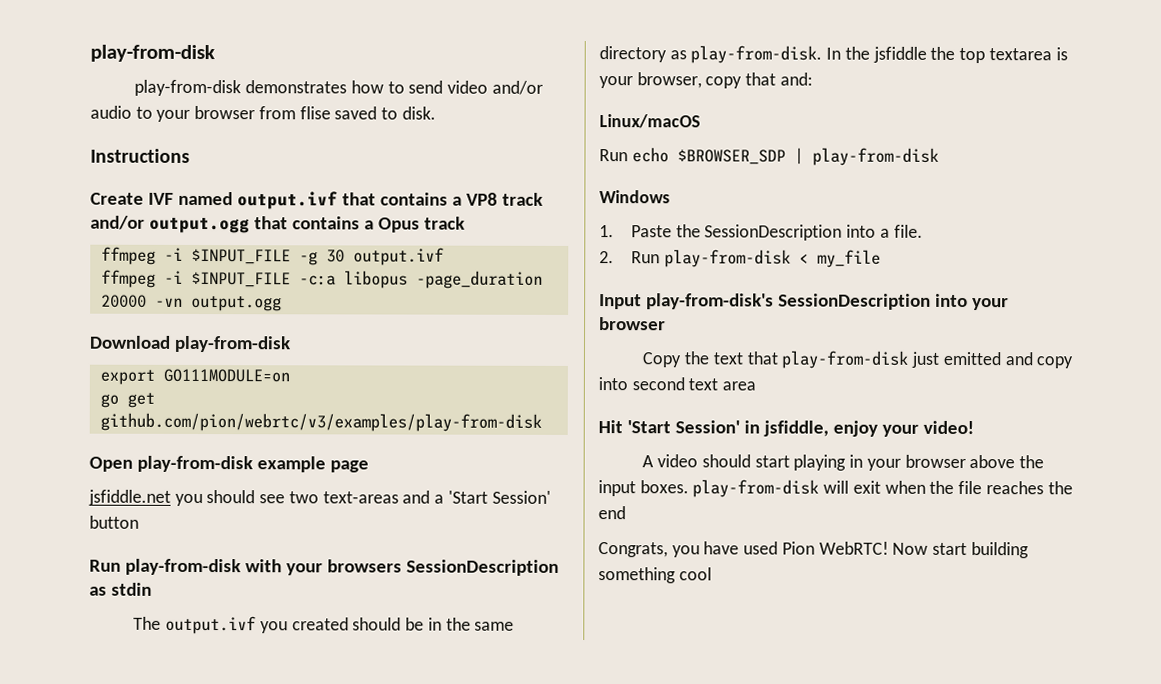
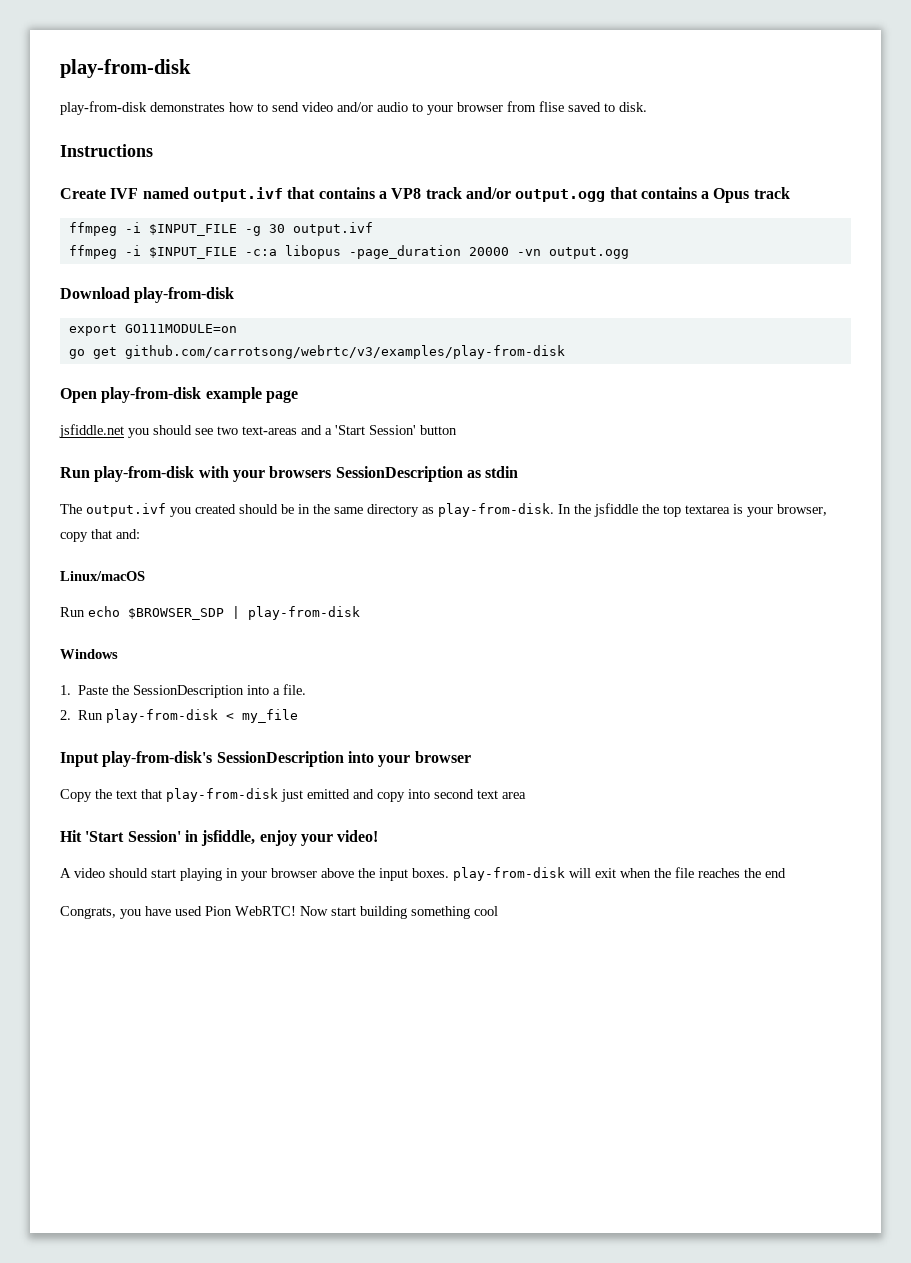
- go get github.com/pion/webrtc/v3/examples/play-from-disk
+ go get github.com/carrotsong/webrtc/v3/examples/play-from-disk

